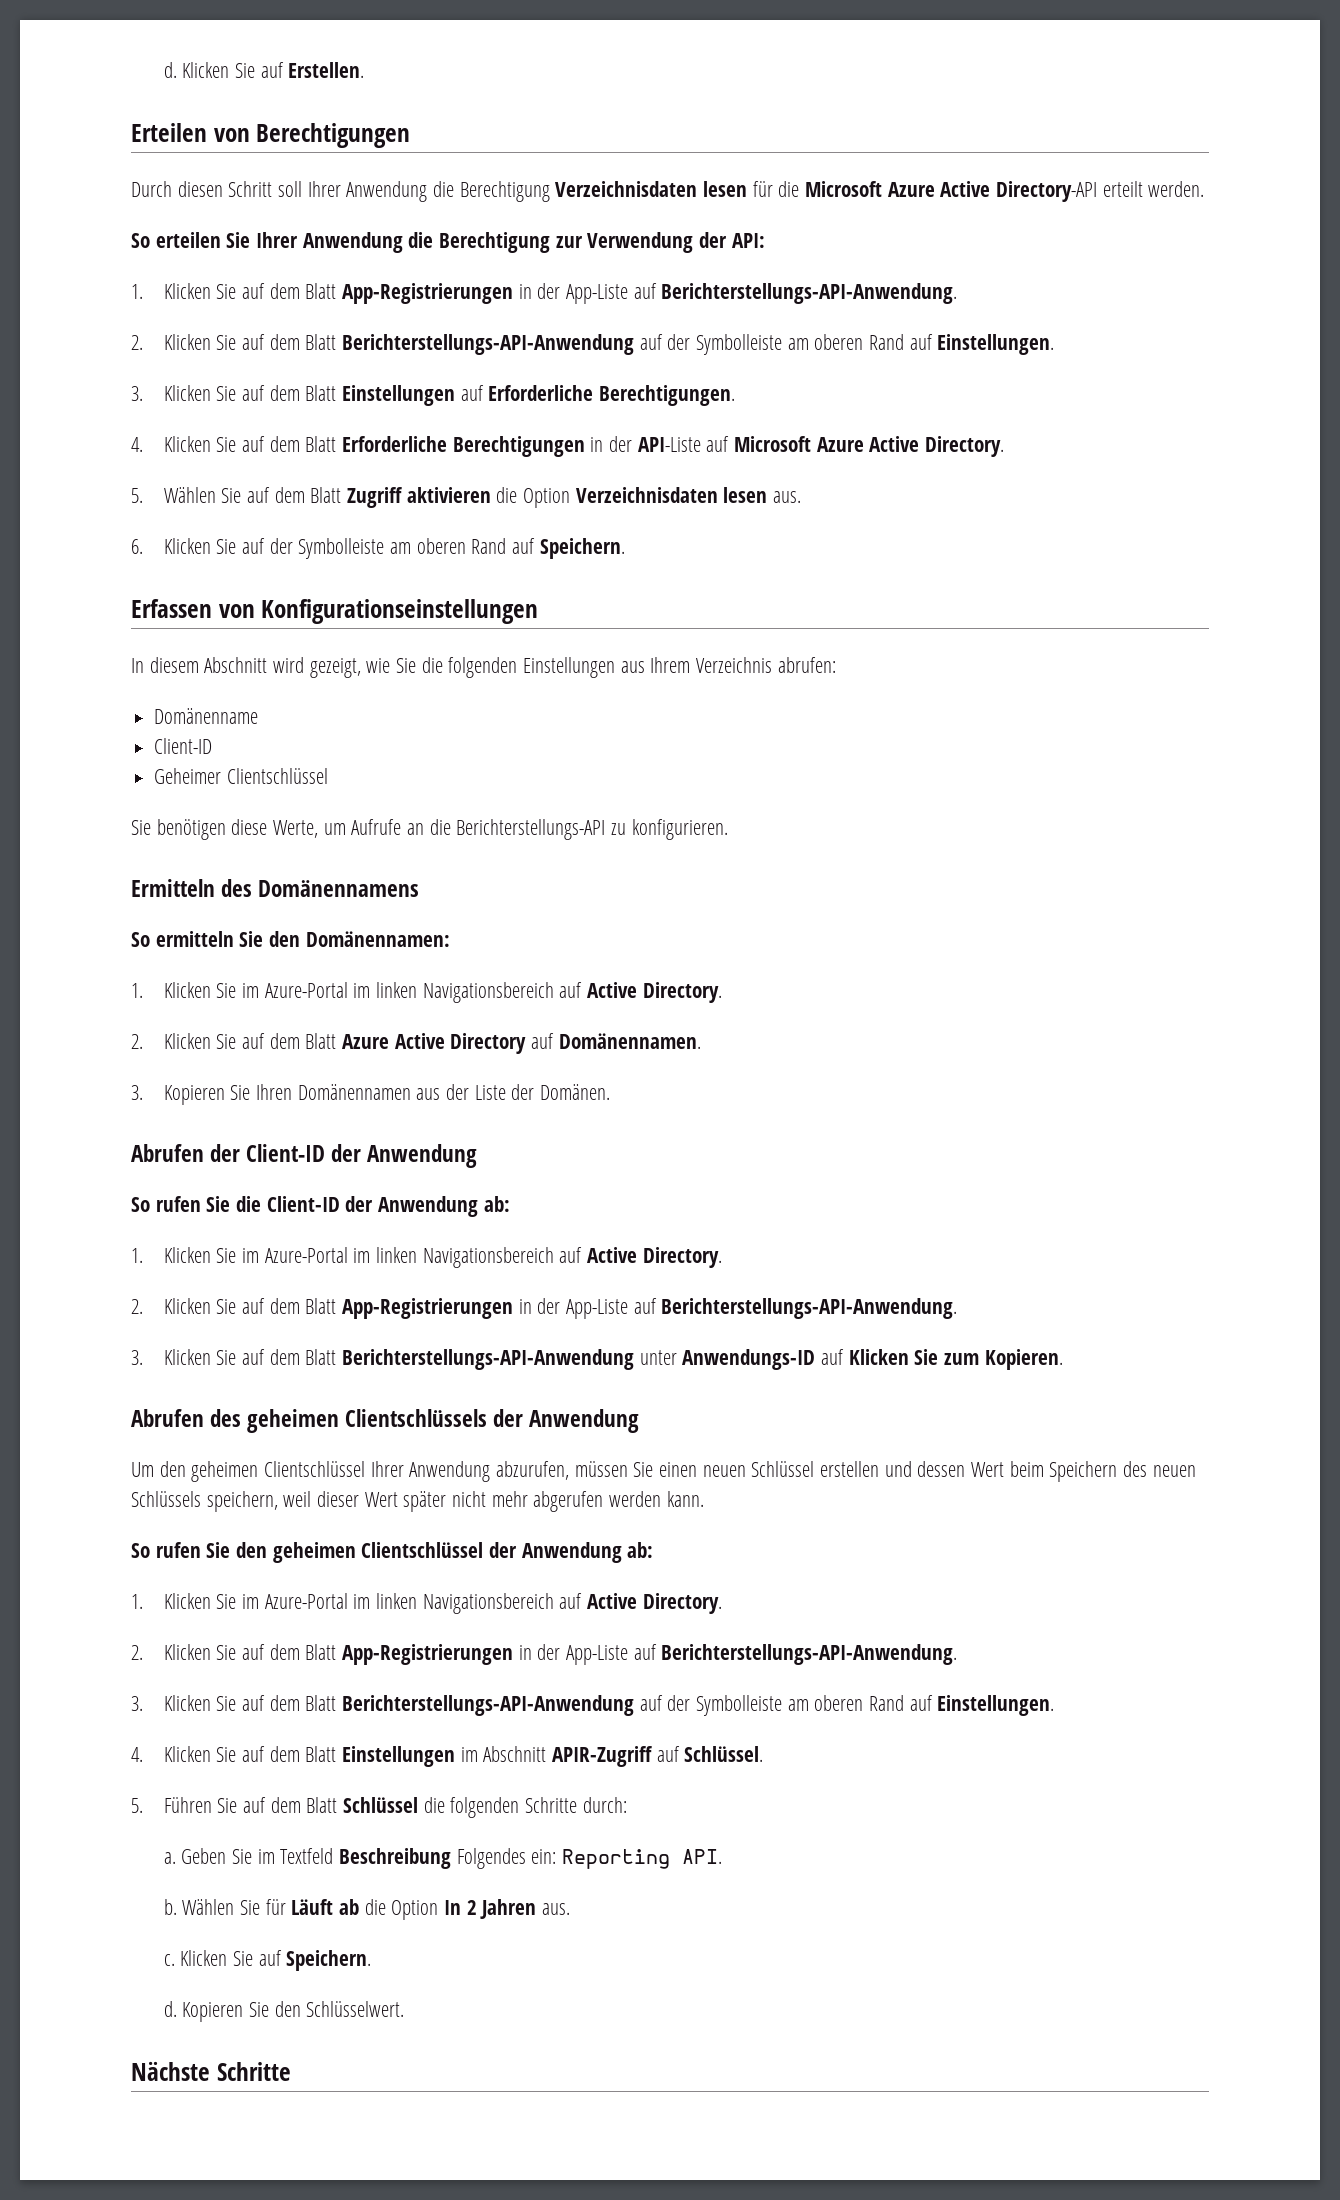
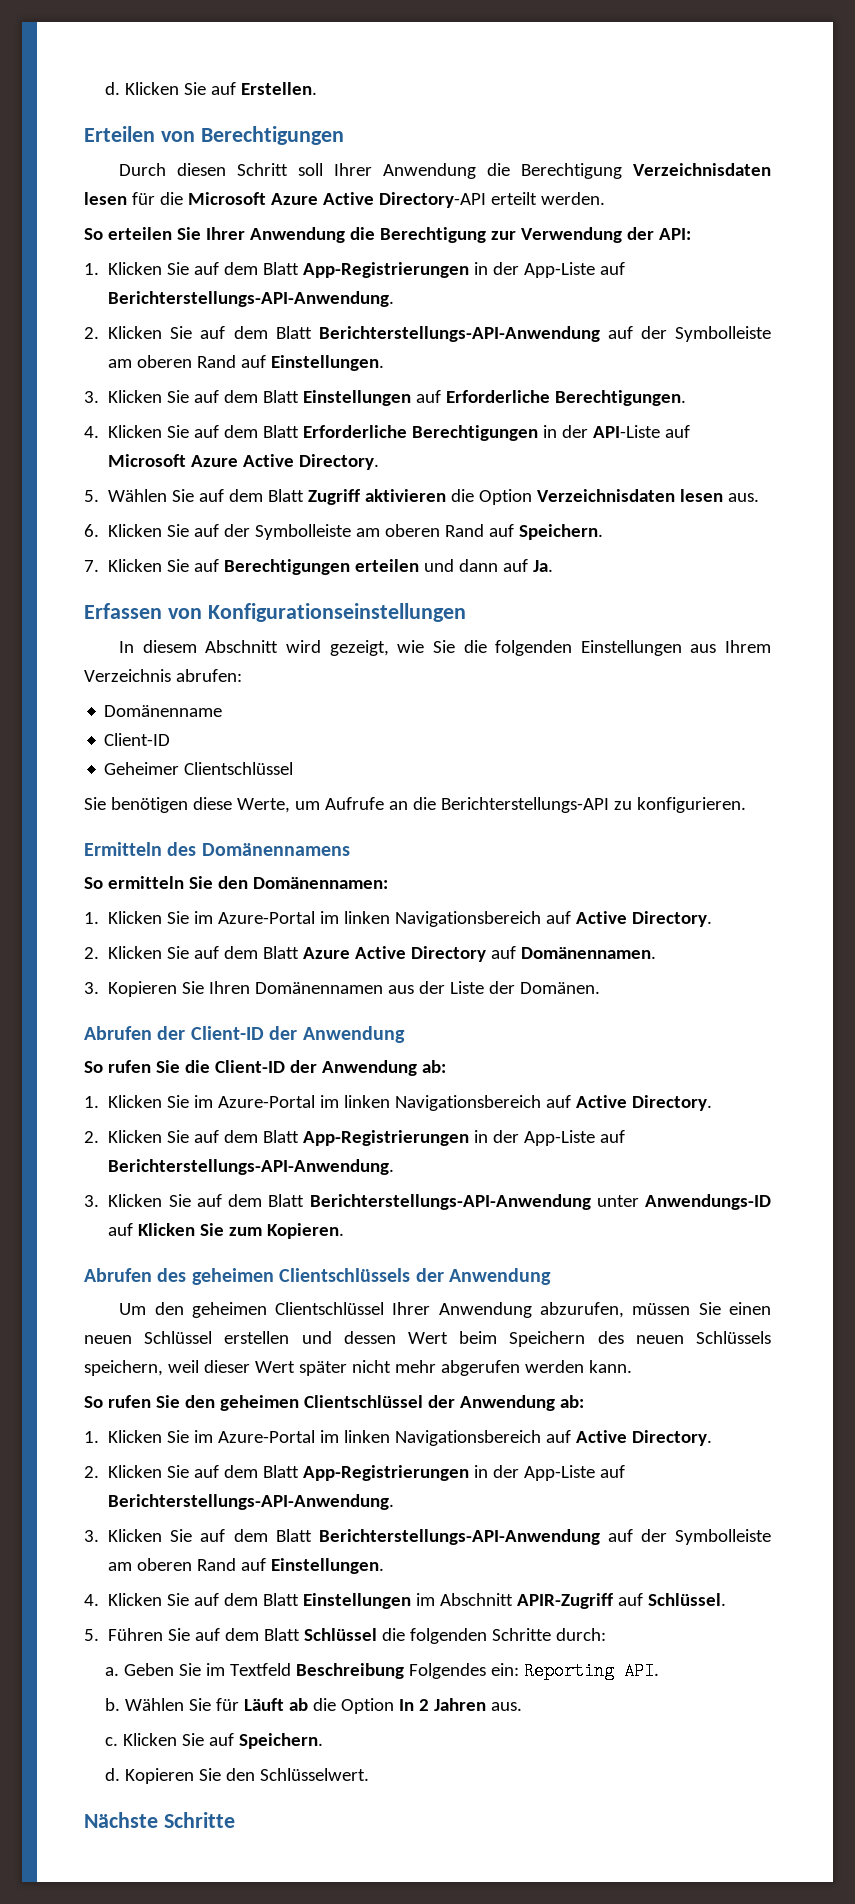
+ 7. Klicken Sie auf Berechtigungen erteilen und dann auf Ja.

